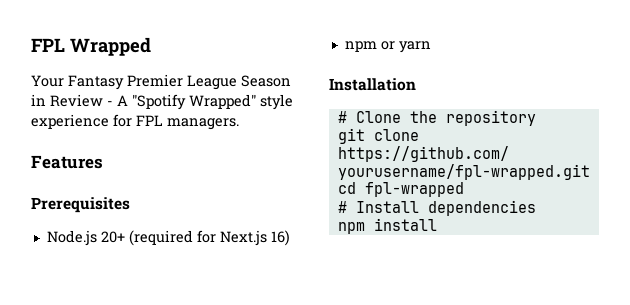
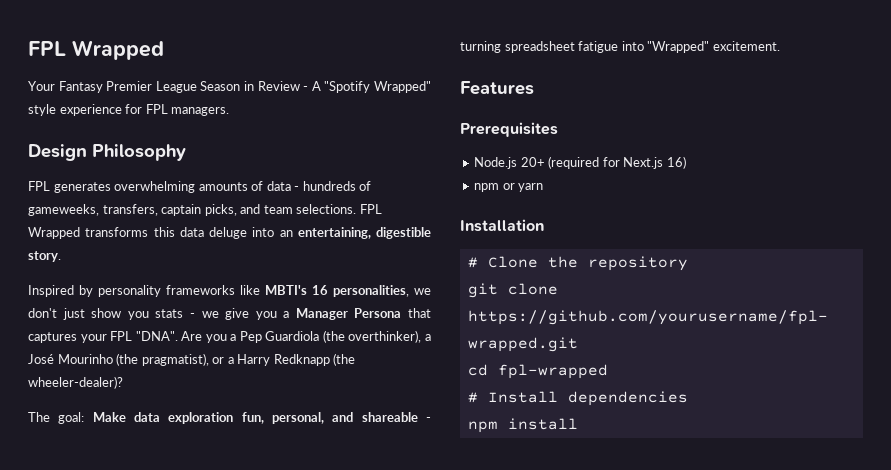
+ Design Philosophy
+ FPL generates overwhelming amounts of data - hundreds of gameweeks, transfers, captain picks, and team selections. FPL Wrapped transforms this data deluge into an entertaining, digestible story.
+ Inspired by personality frameworks like MBTI's 16 personalities, we don't just show you stats - we give you a Manager Persona that captures your FPL "DNA". Are you a Pep Guardiola (the overthinker), a José Mourinho (the pragmatist), or a Harry Redknapp (the wheeler-dealer)?
+ The goal: Make data exploration fun, personal, and shareable - turning spreadsheet fatigue into "Wrapped" excitement.

